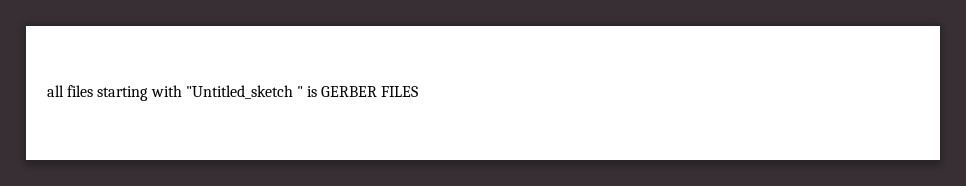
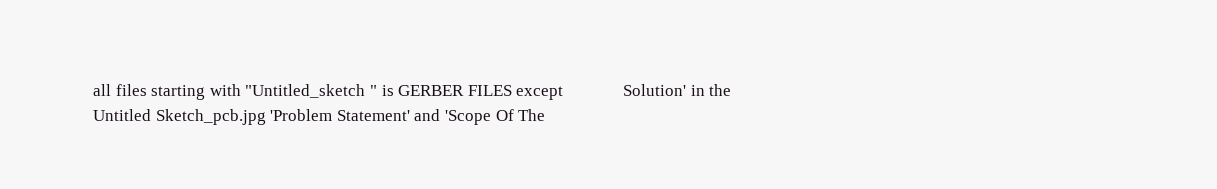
- all files starting with "Untitled_sketch " is GERBER FILES
+ all files starting with "Untitled_sketch " is GERBER FILES except Untitled Sketch_pcb.jpg 'Problem Statement' and 'Scope Of The Solution' in the

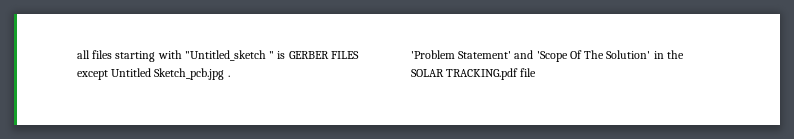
- all files starting with "Untitled_sketch " is GERBER FILES except Untitled Sketch_pcb.jpg 'Problem Statement' and 'Scope Of The Solution' in the
+ all files starting with "Untitled_sketch " is GERBER FILES except Untitled Sketch_pcb.jpg .
+ 'Problem Statement' and 'Scope Of The Solution' in the SOLAR TRACKING.pdf file

